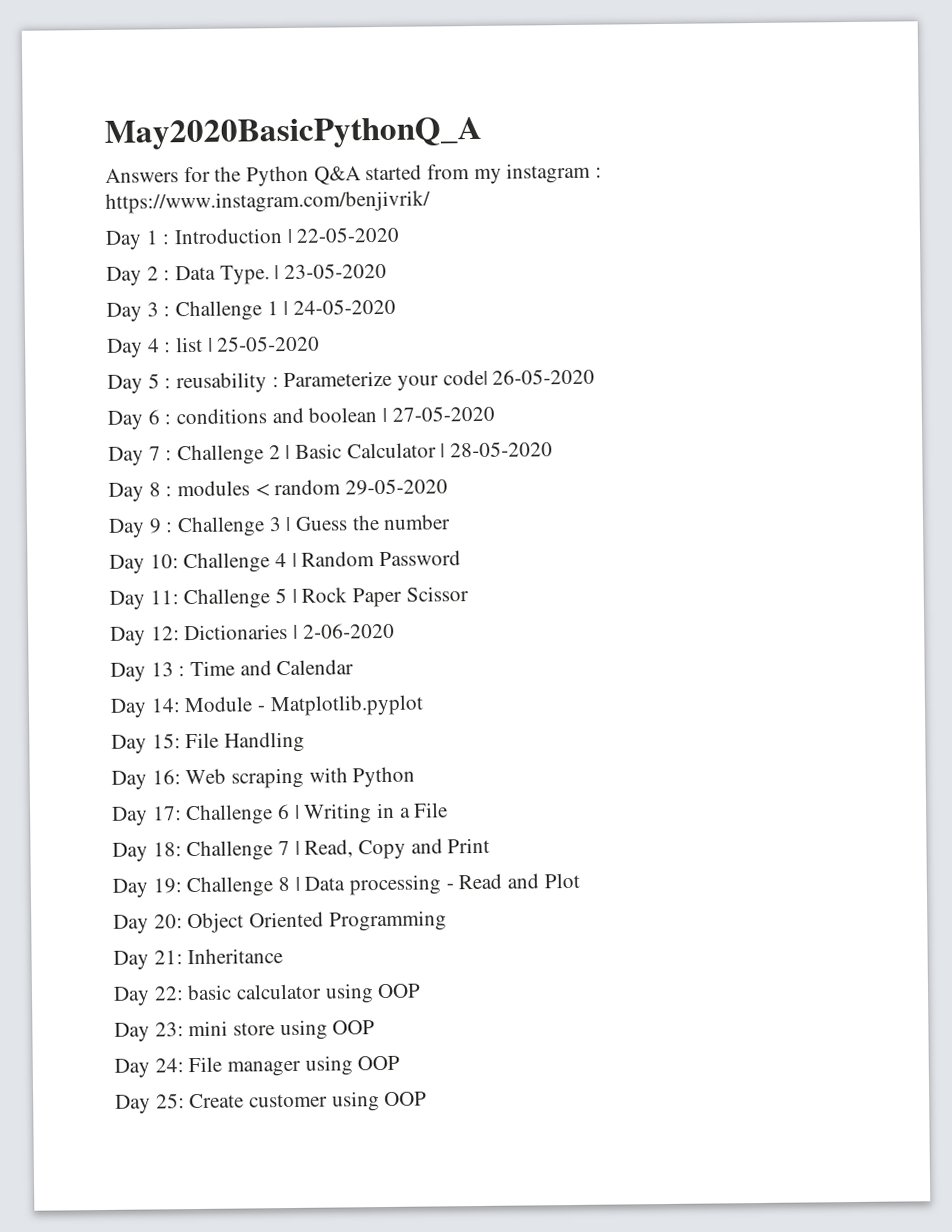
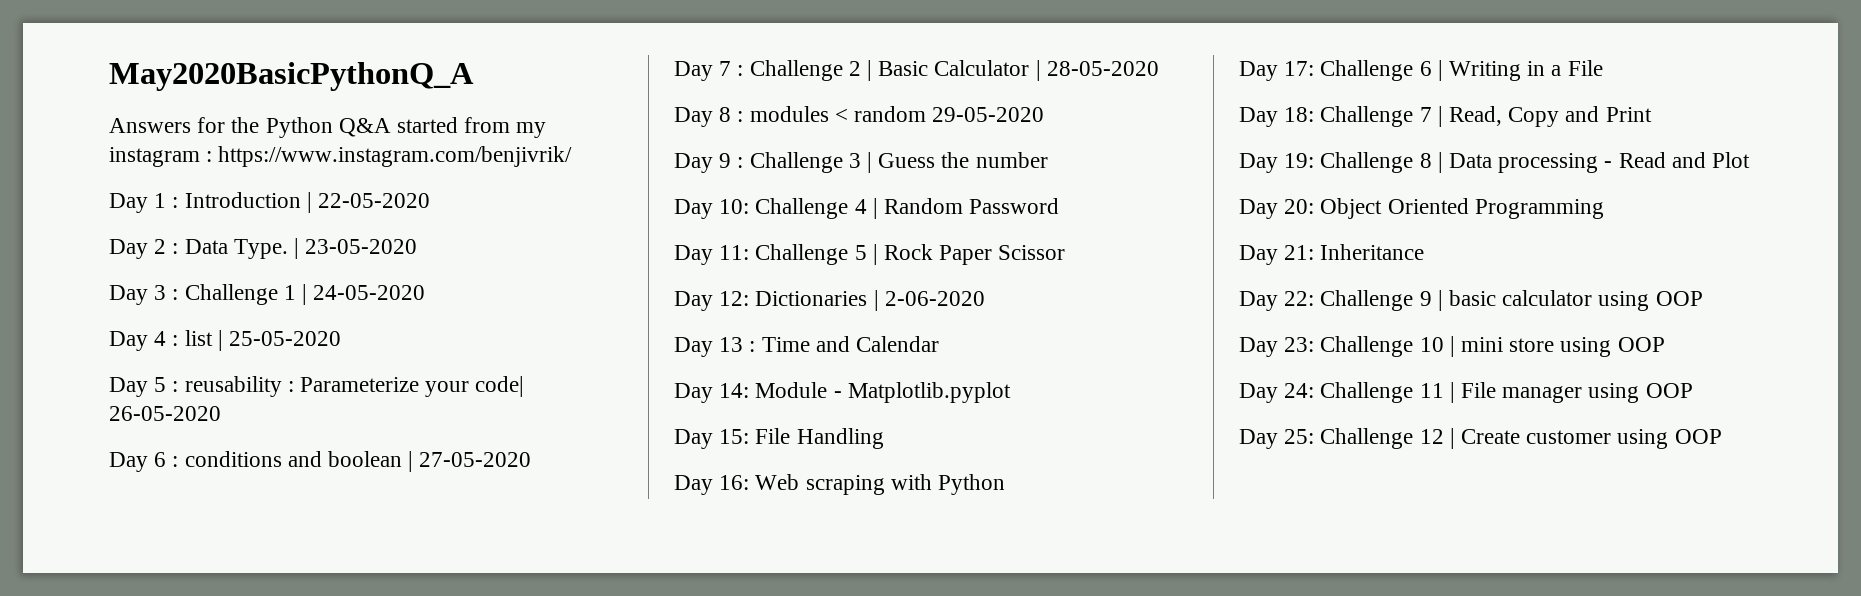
- Day 22: basic calculator using OOP
+ Day 22: Challenge 9 | basic calculator using OOP
- Day 23: mini store using OOP
+ Day 23: Challenge 10 | mini store using OOP
- Day 24: File manager using OOP
+ Day 24: Challenge 11 | File manager using OOP
- Day 25: Create customer using OOP
+ Day 25: Challenge 12 | Create customer using OOP

